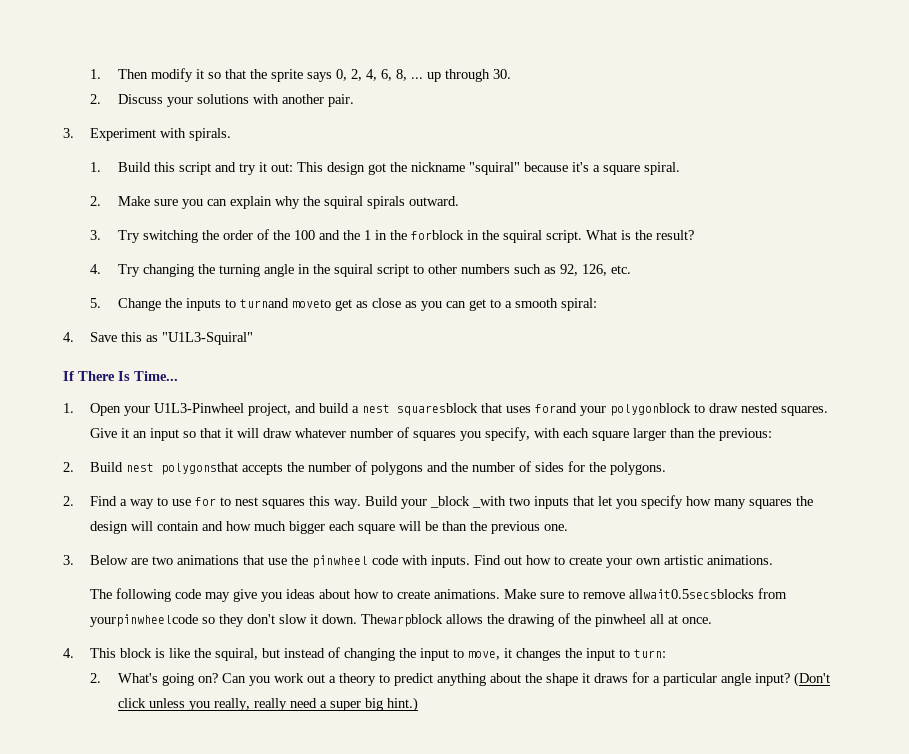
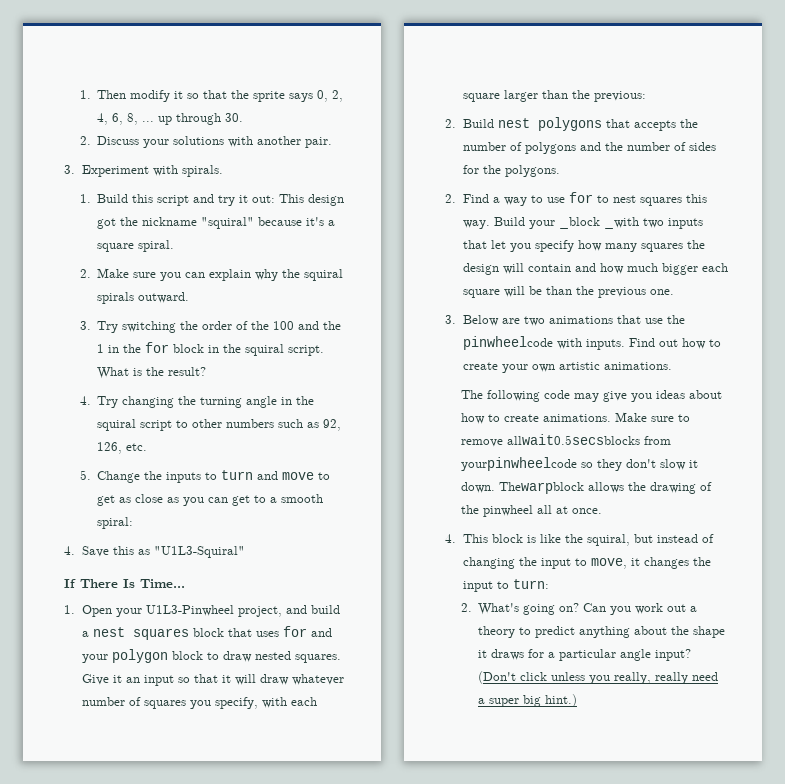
- 3. Try switching the order of the 100 and the 1 in the forblock in the squiral script.
+ 3. Try switching the order of the 100 and the 1 in the for block in the squiral script.
- 5. Change the inputs to turnand moveto get as close as you can get to a smooth spiral:
+ 5. Change the inputs to turn and move to get as close as you can get to a smooth spiral:
- 1. Open your U1L3-Pinwheel project, and build a nest squaresblock that uses forand your polygonblock to draw nested squares.
+ 1. Open your U1L3-Pinwheel project, and build a nest squares block that uses for and your polygon block to draw nested squares.
- 2. Build nest polygonsthat accepts the number of polygons and the number of sides for the polygons.
+ 2. Build nest polygons that accepts the number of polygons and the number of sides for the polygons.
- 3. Below are two animations that use the pinwheel code with inputs.
+ 3. Below are two animations that use the pinwheelcode with inputs.

